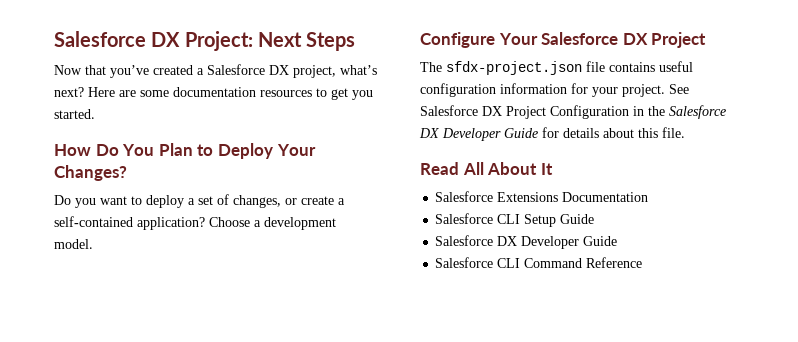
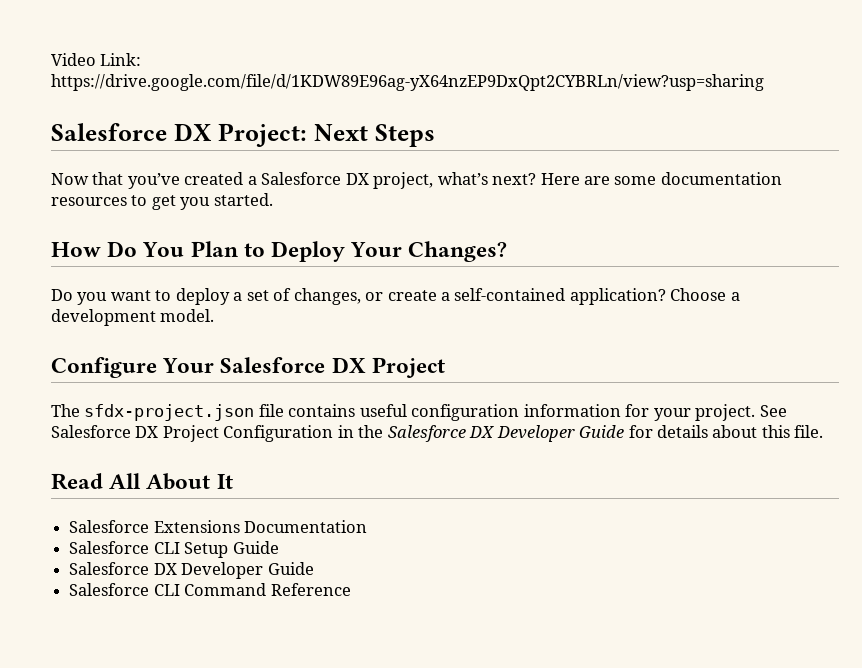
+ Video Link: https://drive.google.com/file/d/1KDW89E96ag-yX64nzEP9DxQpt2CYBRLn/view?usp=sharing

